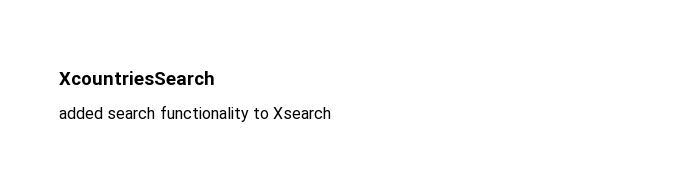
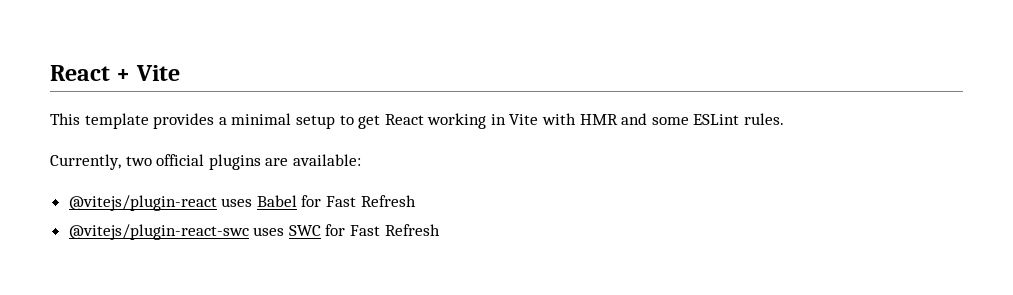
- XcountriesSearch
- added search functionality to Xsearch
+ React + Vite
+ This template provides a minimal setup to get React working in Vite with HMR and some ESLint rules.
+ Currently, two official plugins are available:
+ @vitejs/plugin-react uses Babel for Fast Refresh
+ @vitejs/plugin-react-swc uses SWC for Fast Refresh

